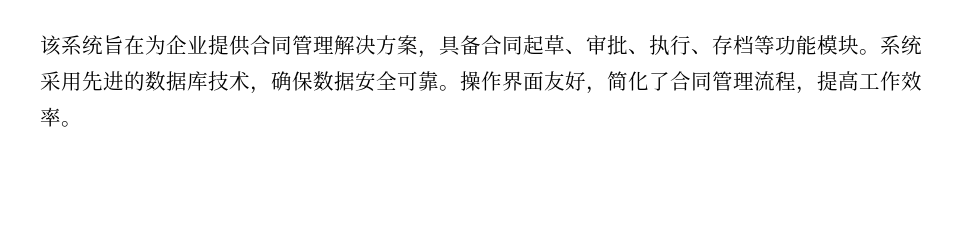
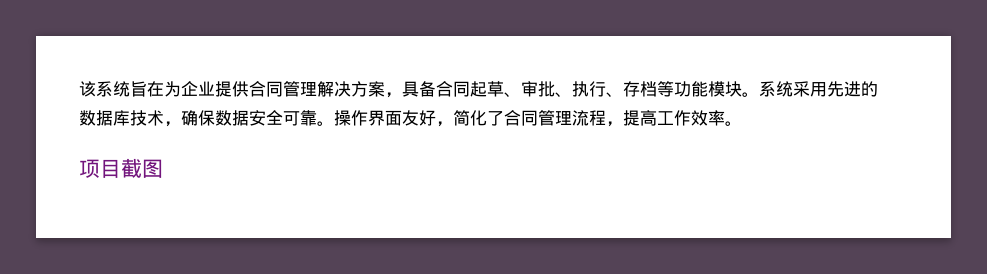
+ 项目截图

